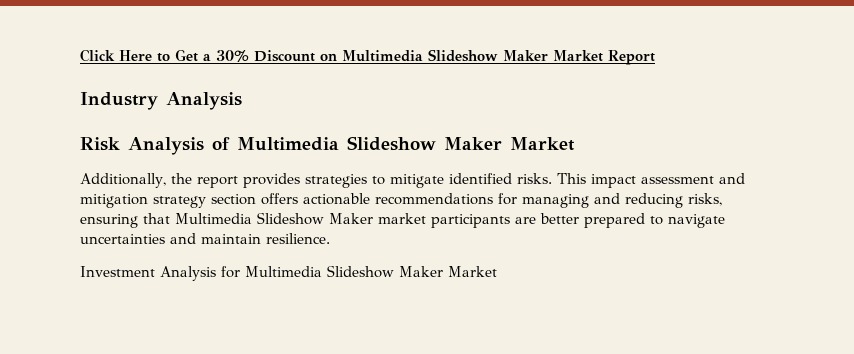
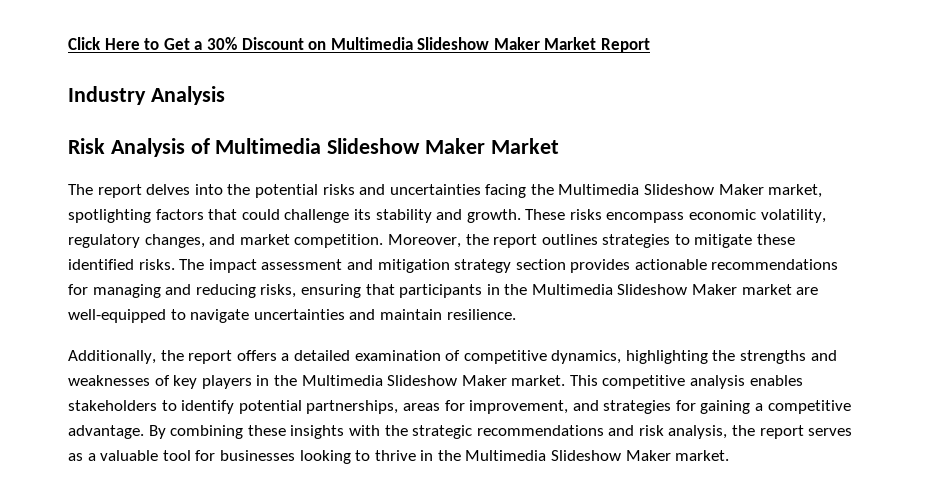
- Additionally, the report provides strategies to mitigate identified risks.
+ The report delves into the potential risks and uncertainties facing the Multimedia Slideshow Maker market, spotlighting factors that could challenge its stability and growth. These risks encompass economic volatility, regulatory changes, and market competition. Moreover, the report outlines strategies to mitigate these identified risks.
- This impact assessment and mitigation strategy section offers actionable recommendations for managing and reducing risks, ensuring that Multimedia Slideshow Maker market participants are better prepared to navigate uncertainties and maintain resilience.
+ The impact assessment and mitigation strategy section provides actionable recommendations for managing and reducing risks, ensuring that participants in the Multimedia Slideshow Maker market are well-equipped to navigate uncertainties and maintain resilience.
- Investment Analysis for Multimedia Slideshow Maker Market
+ Additionally, the report offers a detailed examination of competitive dynamics, highlighting the strengths and weaknesses of key players in the Multimedia Slideshow Maker market. This competitive analysis enables stakeholders to identify potential partnerships, areas for improvement, and strategies for gaining a competitive advantage. By combining these insights with the strategic recommendations and risk analysis, the report serves as a valuable tool for businesses looking to thrive in the Multimedia Slideshow Maker market.

